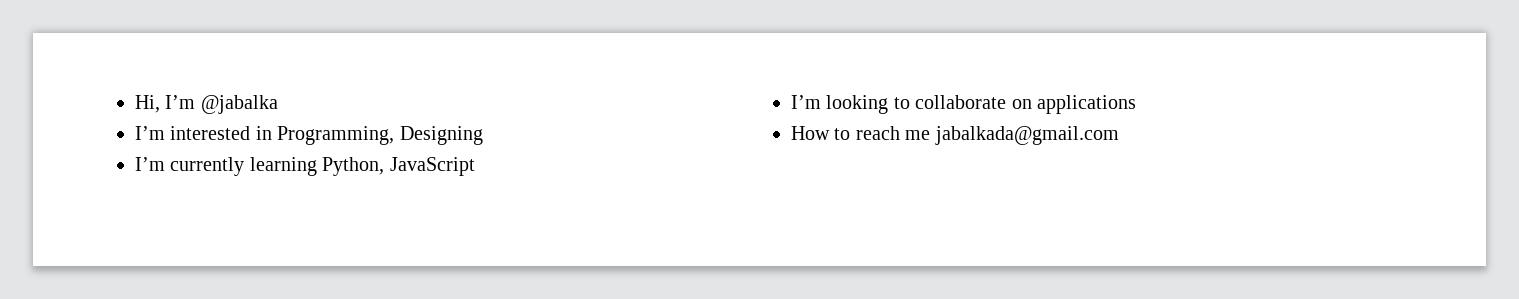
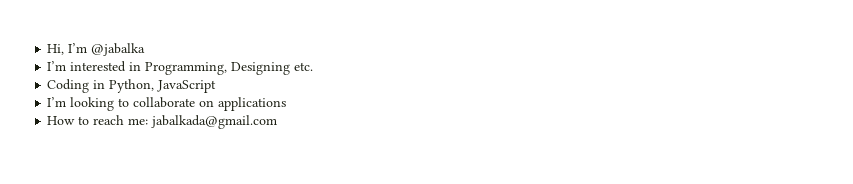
- I’m interested in Programming, Designing
- I’m currently learning Python, JavaScript
+ I’m interested in Programming, Designing etc.
+ Coding in Python, JavaScript
- How to reach me jabalkada@gmail.com
+ How to reach me: jabalkada@gmail.com

